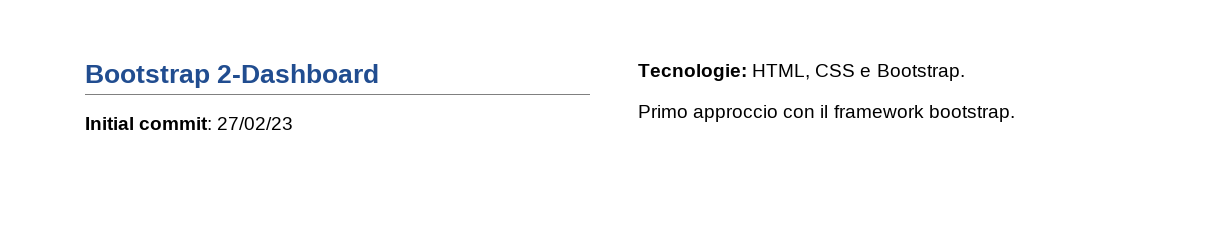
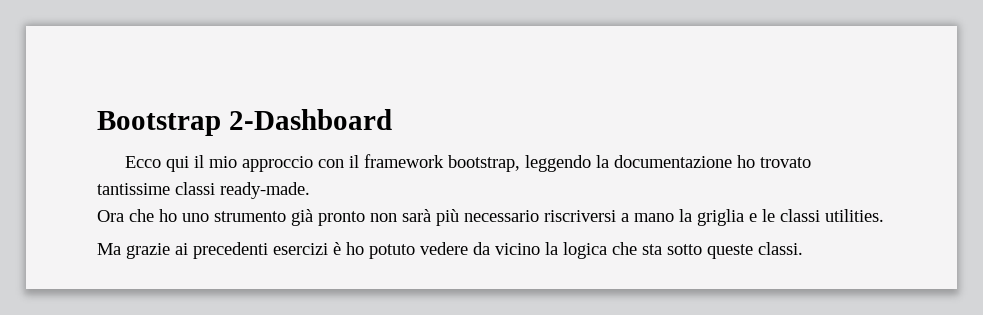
- Initial commit: 27/02/23
- Tecnologie: HTML, CSS e Bootstrap.
- Primo approccio con il framework bootstrap.
+ Ecco qui il mio approccio con il framework bootstrap, leggendo la documentazione ho trovato tantissime classi ready-made.
+ Ora che ho uno strumento già pronto non sarà più necessario riscriversi a mano la griglia e le classi utilities.
+ Ma grazie ai precedenti esercizi è ho potuto vedere da vicino la logica che sta sotto queste classi.

